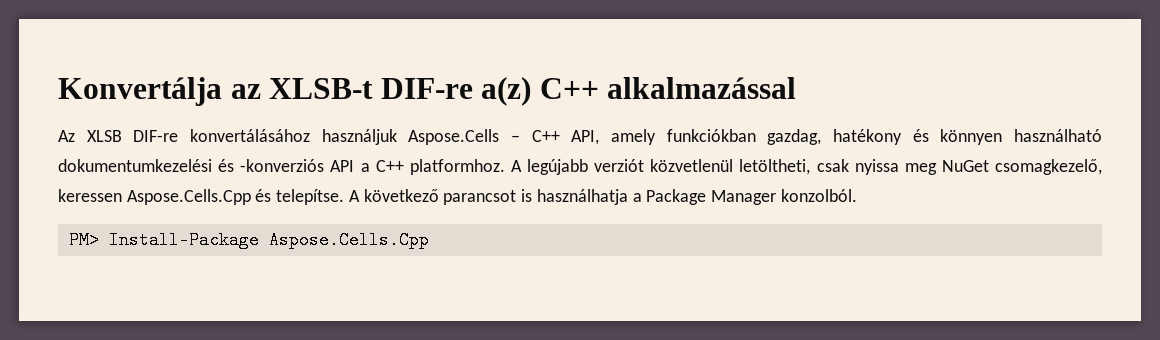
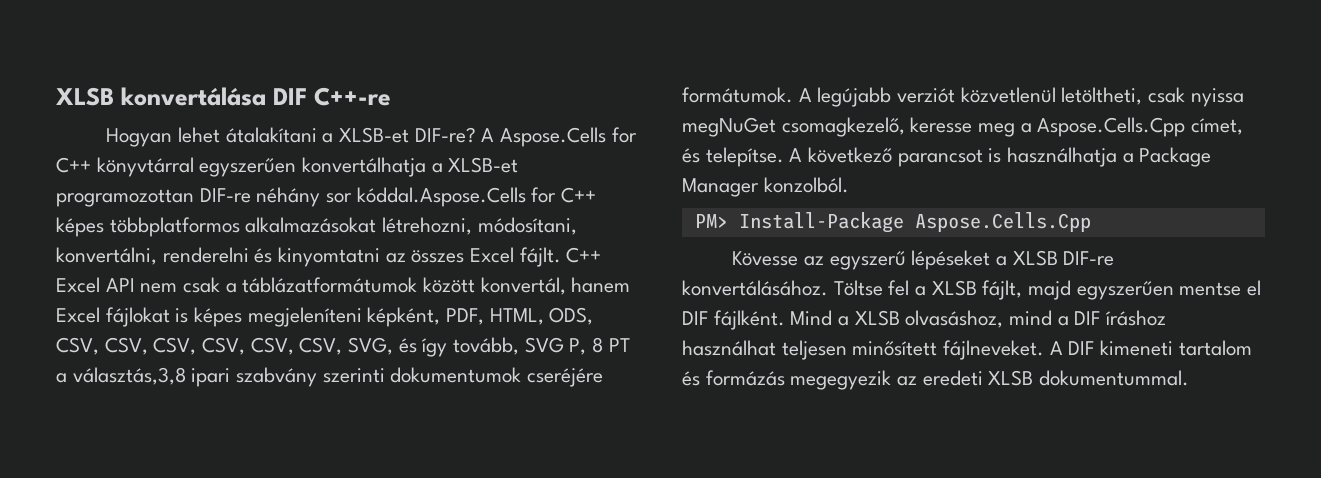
- Konvertálja az XLSB-t DIF-re a(z) C++ alkalmazással
- Az XLSB DIF-re konvertálásához használjuk Aspose.Cells – C++ API, amely funkciókban gazdag, hatékony és könnyen használható dokumentumkezelési és -konverziós API a C++ platformhoz.
+ XLSB konvertálása DIF C++-re
+ Hogyan lehet átalakítani a XLSB-et DIF-re? A Aspose.Cells for C++ könyvtárral egyszerűen konvertálhatja a XLSB-et programozottan DIF-re néhány sor kóddal.Aspose.Cells for C++ képes többplatformos alkalmazásokat létrehozni, módosítani, konvertálni, renderelni és kinyomtatni az összes Excel fájlt. C++ Excel API nem csak a táblázatformátumok között konvertál, hanem Excel fájlokat is képes megjeleníteni képként, PDF, HTML, ODS, CSV, CSV, CSV, CSV, CSV, CSV, SVG, és így tovább, SVG P, 8 PT a választás,3,8 ipari szabvány szerinti dokumentumok cseréjére formátumok.
- A legújabb verziót közvetlenül letöltheti, csak nyissa meg NuGet csomagkezelő, keressen Aspose.Cells.Cpp és telepítse.
+ A legújabb verziót közvetlenül letöltheti, csak nyissa megNuGet csomagkezelő, keresse meg a Aspose.Cells.Cpp címet, és telepítse.
+ Kövesse az egyszerű lépéseket a XLSB DIF-re konvertálásához. Töltse fel a XLSB fájlt, majd egyszerűen mentse el DIF fájlként. Mind a XLSB olvasáshoz, mind a DIF íráshoz használhat teljesen minősített fájlneveket. A DIF kimeneti tartalom és formázás megegyezik az eredeti XLSB dokumentummal.

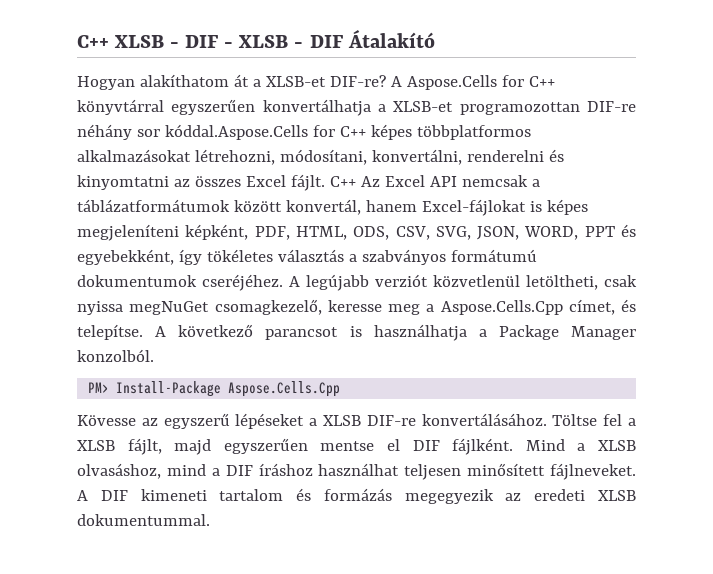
- XLSB konvertálása DIF C++-re
+ C++ XLSB - DIF - XLSB - DIF Átalakító
- Hogyan lehet átalakítani a XLSB-et DIF-re?
+ Hogyan alakíthatom át a XLSB-et DIF-re?
- C++ Excel API nem csak a táblázatformátumok között konvertál, hanem Excel fájlokat is képes megjeleníteni képként, PDF, HTML, ODS, CSV, CSV, CSV, CSV, CSV, CSV, SVG, és így tovább, SVG P, 8 PT a választás,3,8 ipari szabvány szerinti dokumentumok cseréjére formátumok.
+ C++ Az Excel API nemcsak a táblázatformátumok között konvertál, hanem Excel-fájlokat is képes megjeleníteni képként, PDF, HTML, ODS, CSV, SVG, JSON, WORD, PPT és egyebekként, így tökéletes választás a szabványos formátumú dokumentumok cseréjéhez.

